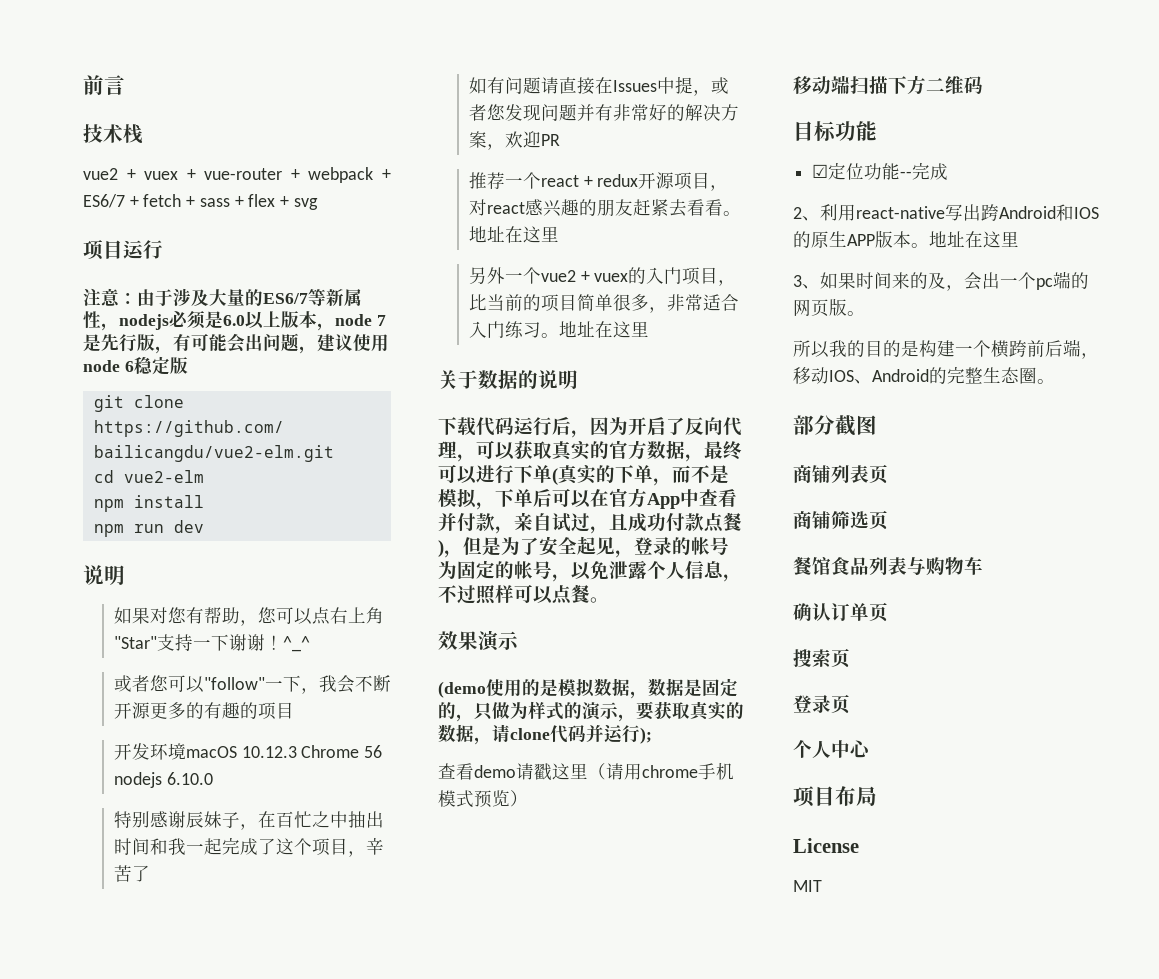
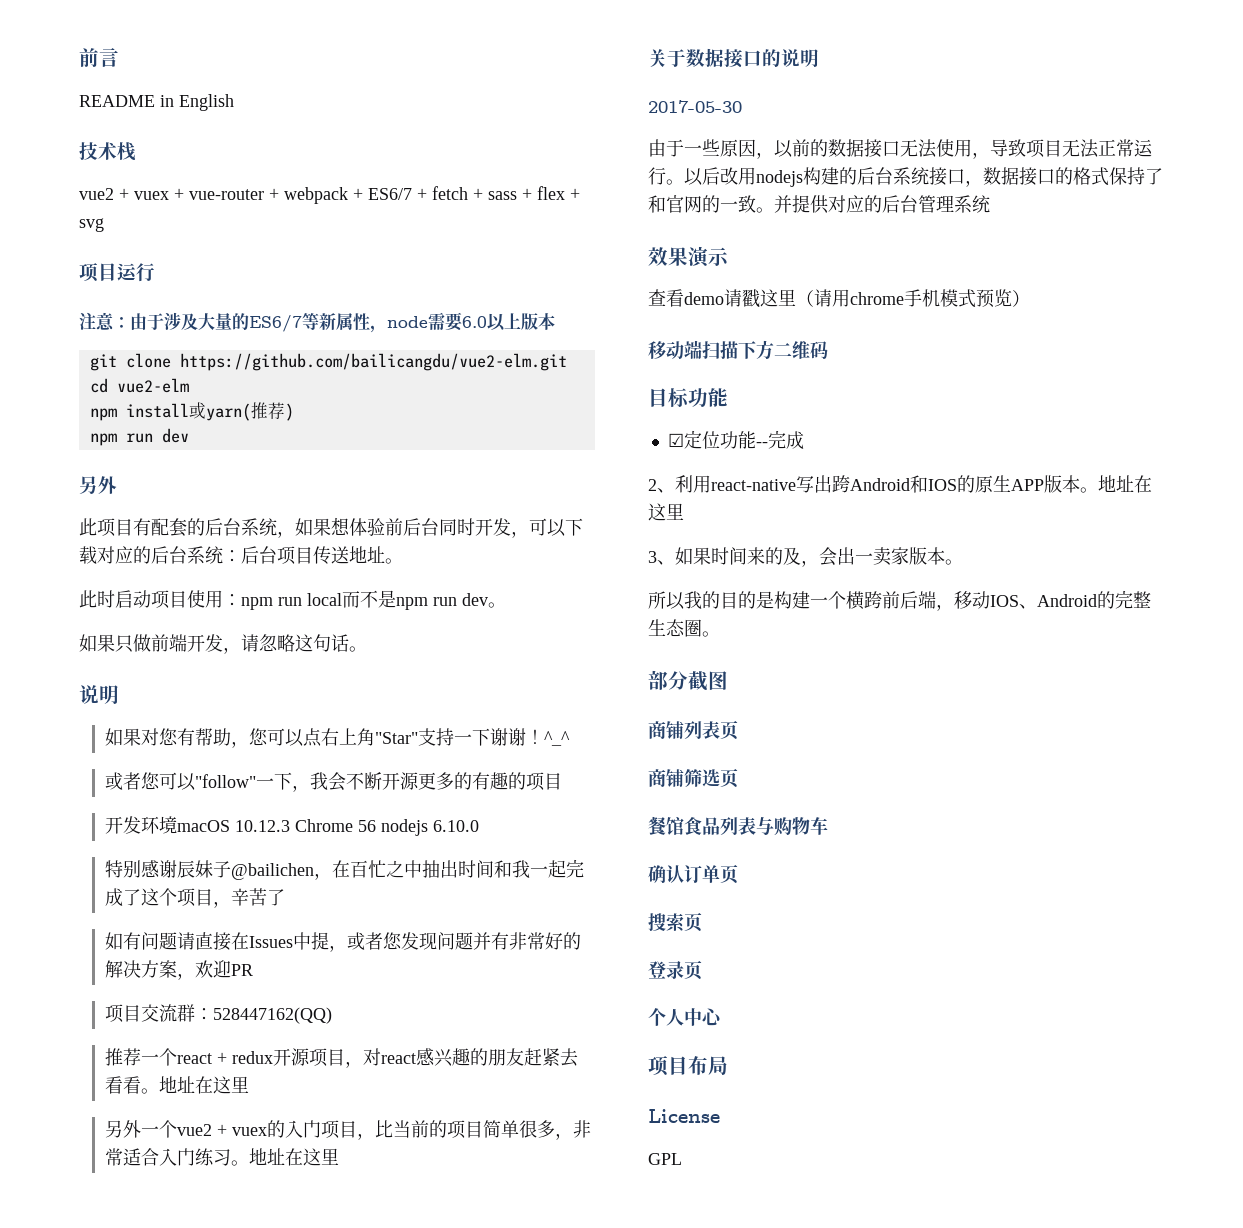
+ README in English
- 注意：由于涉及大量的ES6/7等新属性，nodejs必须是6.0以上版本，node 7是先行版，有可能会出问题，建议使用node 6稳定版
+ 注意：由于涉及大量的ES6/7等新属性，node需要6.0以上版本
- npm install
+ npm install或yarn(推荐)
  npm run dev
+ 另外
+ 此项目有配套的后台系统，如果想体验前后台同时开发，可以下载对应的后台系统：后台项目传送地址。
+ 此时启动项目使用：npm run local而不是npm run dev。
+ 如果只做前端开发，请忽略这句话。
- 特别感谢辰妹子，在百忙之中抽出时间和我一起完成了这个项目，辛苦了
+ 特别感谢辰妹子@bailichen，在百忙之中抽出时间和我一起完成了这个项目，辛苦了
+ 项目交流群：528447162(QQ)
- 关于数据的说明
+ 关于数据接口的说明
- 下载代码运行后，因为开启了反向代理，可以获取真实的官方数据，最终可以进行下单(真实的下单，而不是模拟，下单后可以在官方App中查看并付款，亲自试过，且成功付款点餐)，但是为了安全起见，登录的帐号为固定的帐号，以免泄露个人信息，不过照样可以点餐。
+ 2017-05-30
+ 由于一些原因，以前的数据接口无法使用，导致项目无法正常运行。以后改用nodejs构建的后台系统接口，数据接口的格式保持了和官网的一致。并提供对应的后台管理系统
  效果演示
- (demo使用的是模拟数据，数据是固定的，只做为样式的演示，要获取真实的数据，请clone代码并运行);
- 3、如果时间来的及，会出一个pc端的网页版。
+ 3、如果时间来的及，会出一卖家版本。
- MIT
+ GPL

